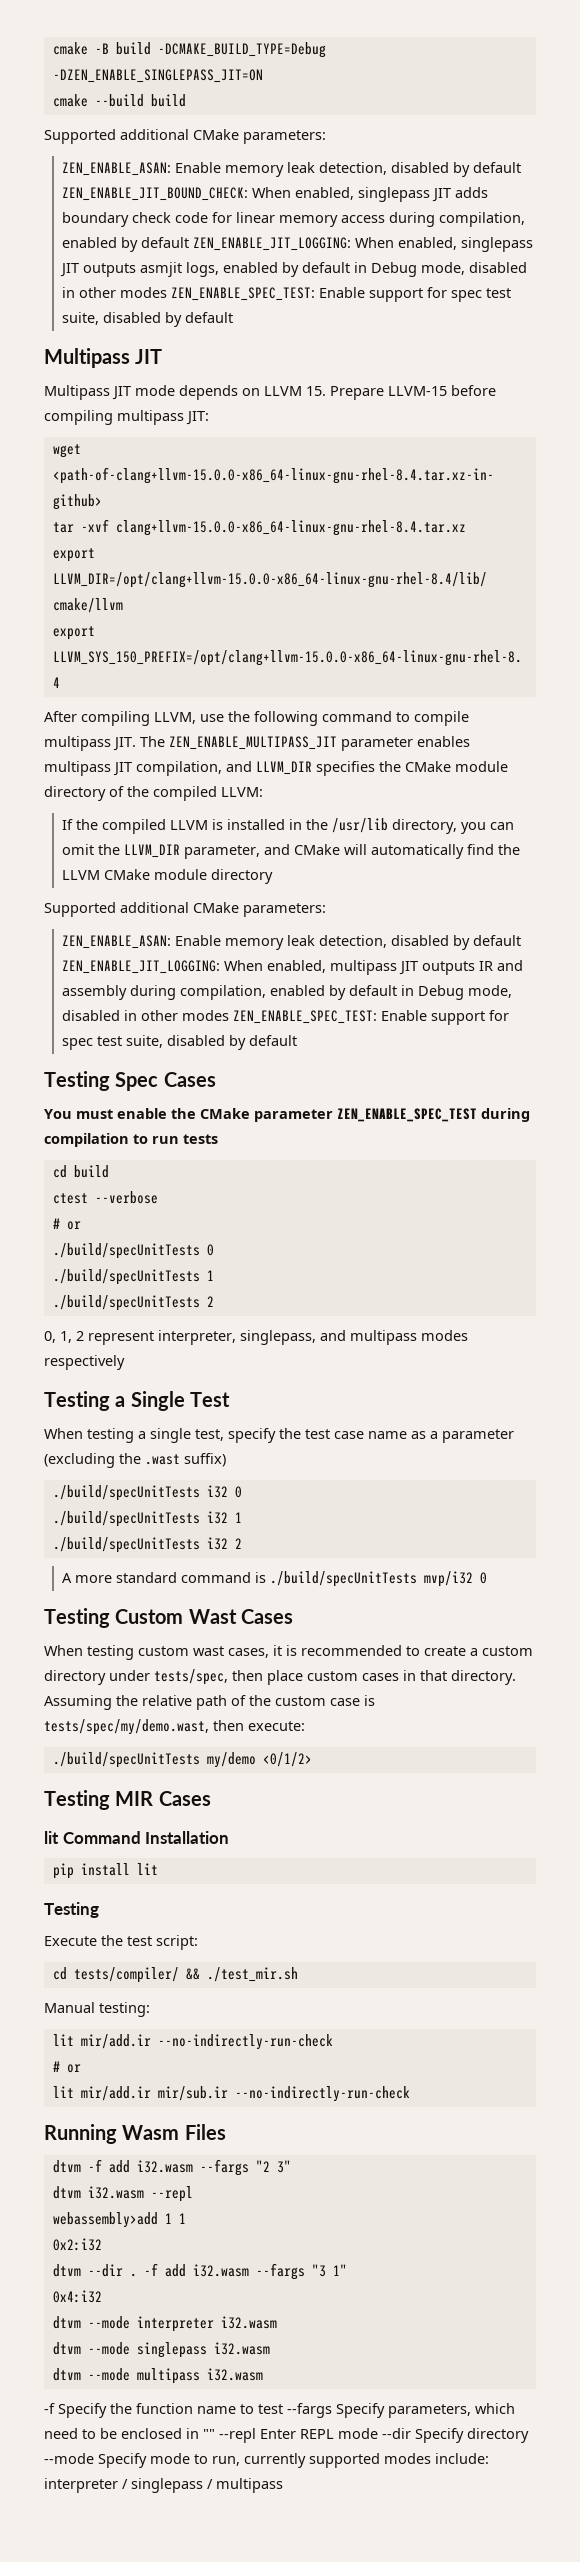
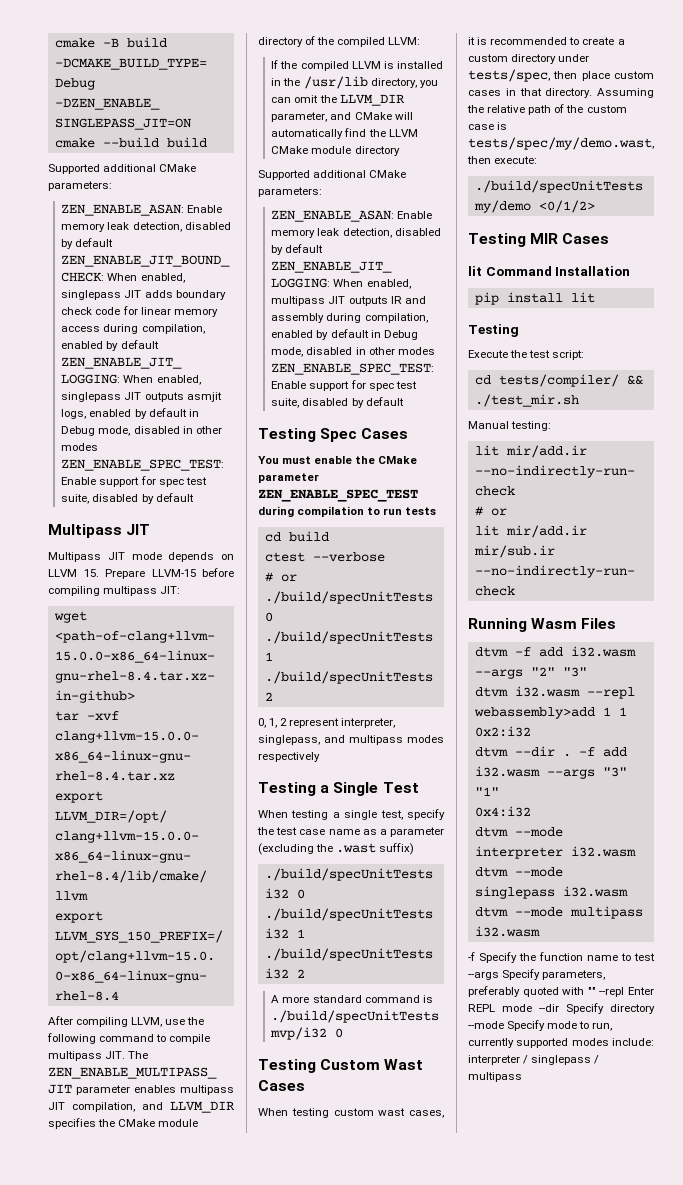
- dtvm -f add i32.wasm --fargs "2 3"
+ dtvm -f add i32.wasm --args "2" "3"
- -f add i32.wasm --fargs "3 1"
+ -f add i32.wasm --args "3" "1"
- -f Specify the function name to test --fargs Specify parameters, which need to be enclosed in "" --repl Enter REPL mode --dir Specify directory --mode Specify mode to run, currently supported modes include: interpreter / singlepass / multipass
+ -f Specify the function name to test --args Specify parameters, preferably quoted with "" --repl Enter REPL mode --dir Specify directory --mode Specify mode to run, currently supported modes include: interpreter / singlepass / multipass

